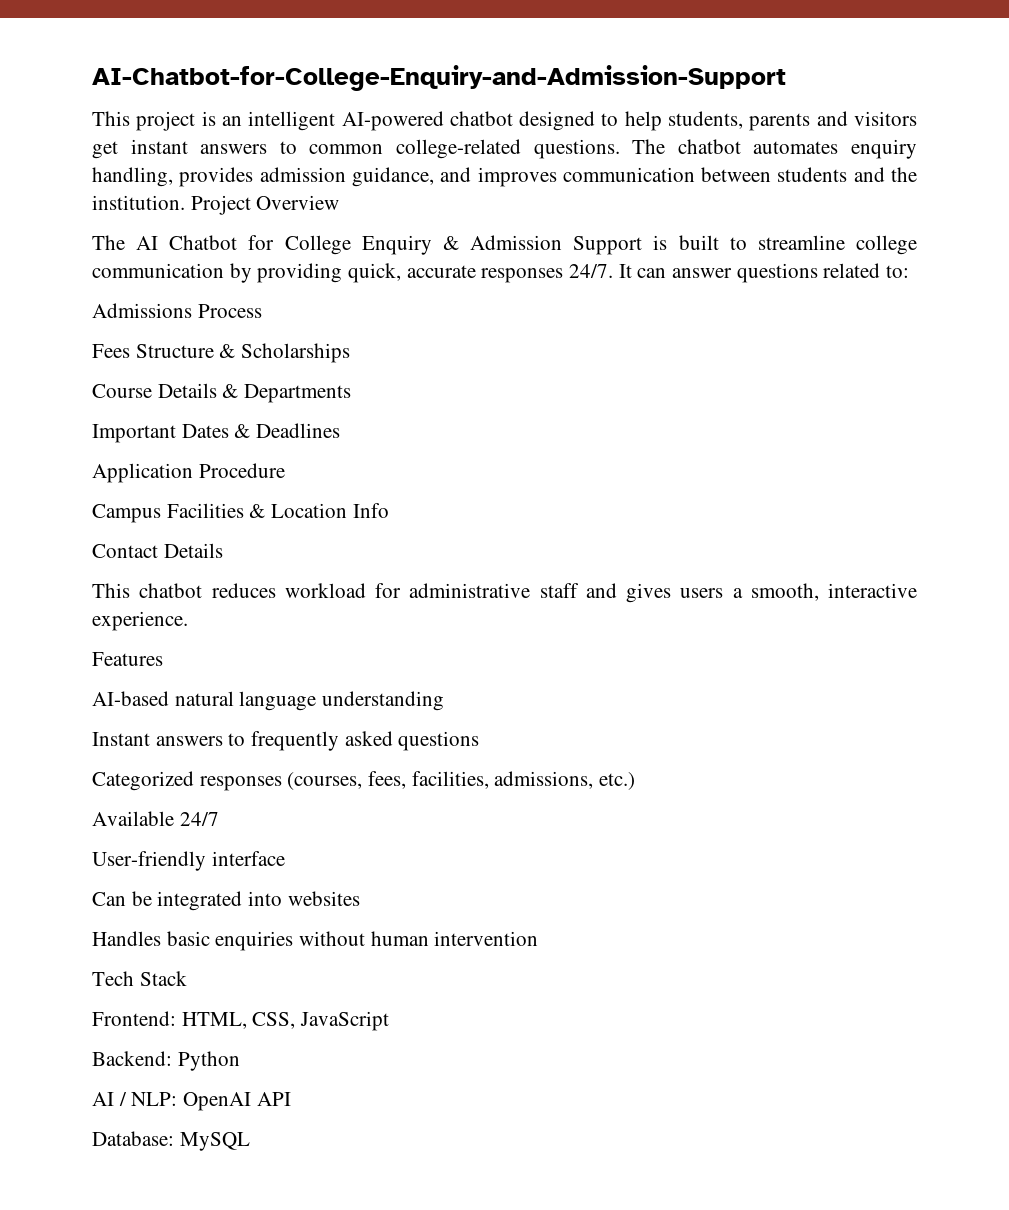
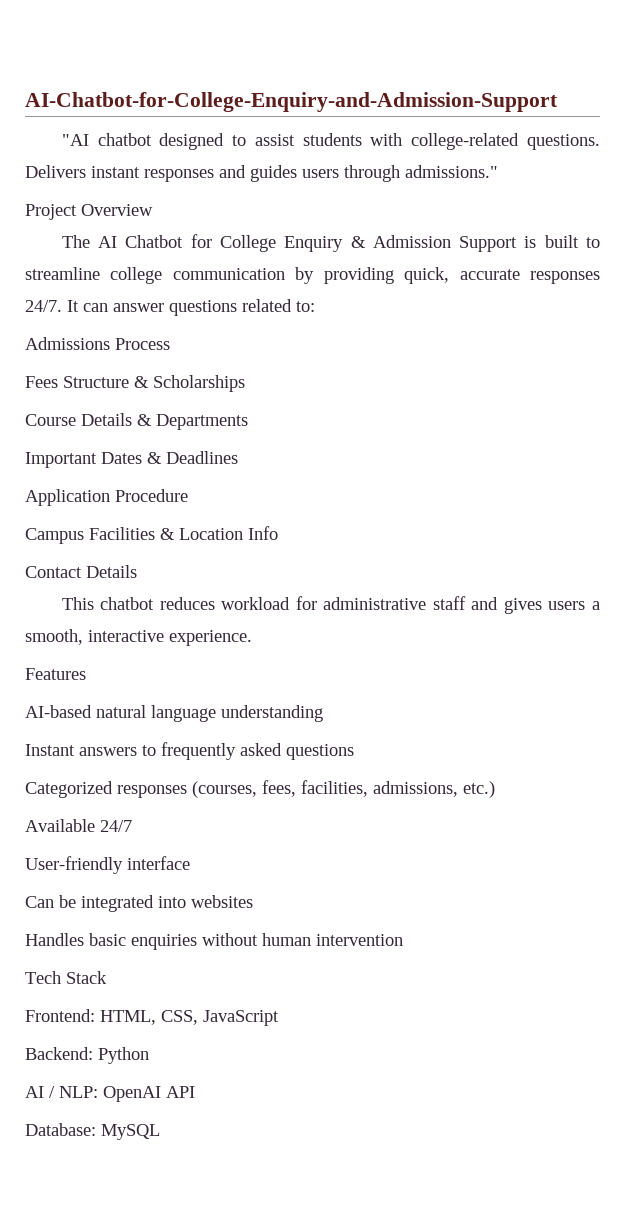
- This project is an intelligent AI-powered chatbot designed to help students, parents and visitors get instant answers to common college-related questions. The chatbot automates enquiry handling, provides admission guidance, and improves communication between students and the institution. Project Overview
+ "AI chatbot designed to assist students with college-related questions. Delivers instant responses and guides users through admissions."
+ Project Overview

